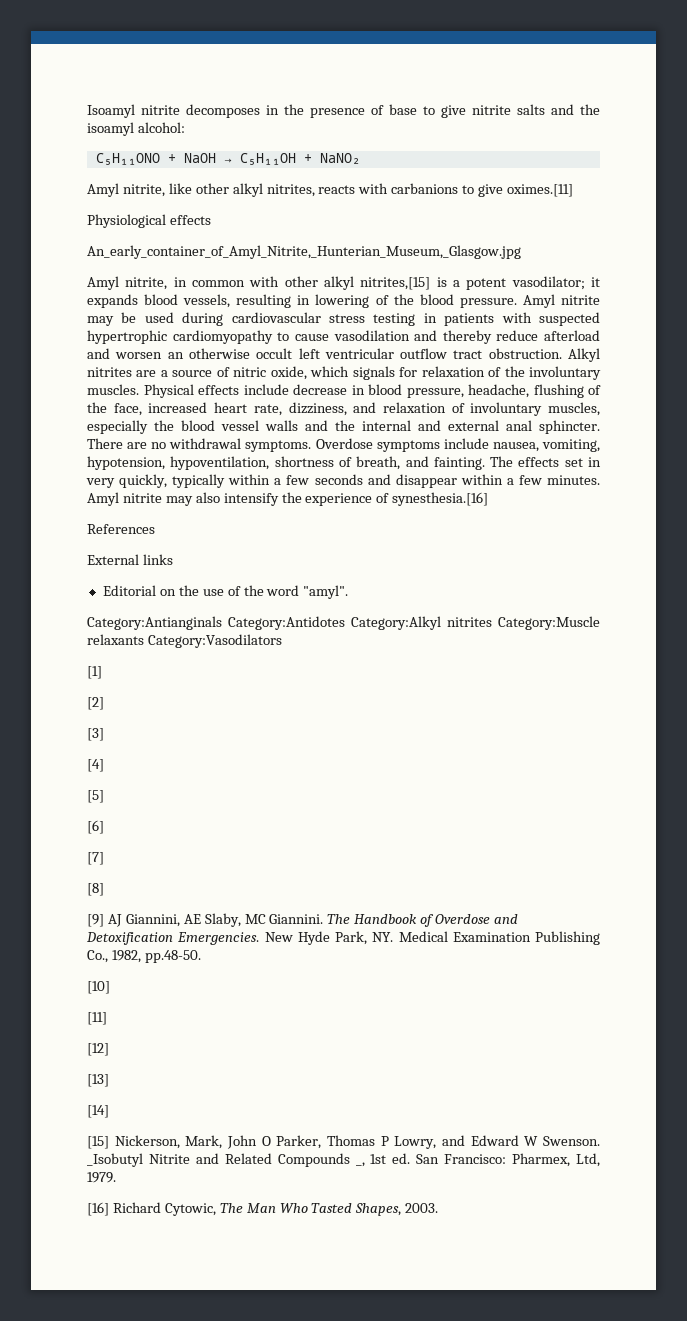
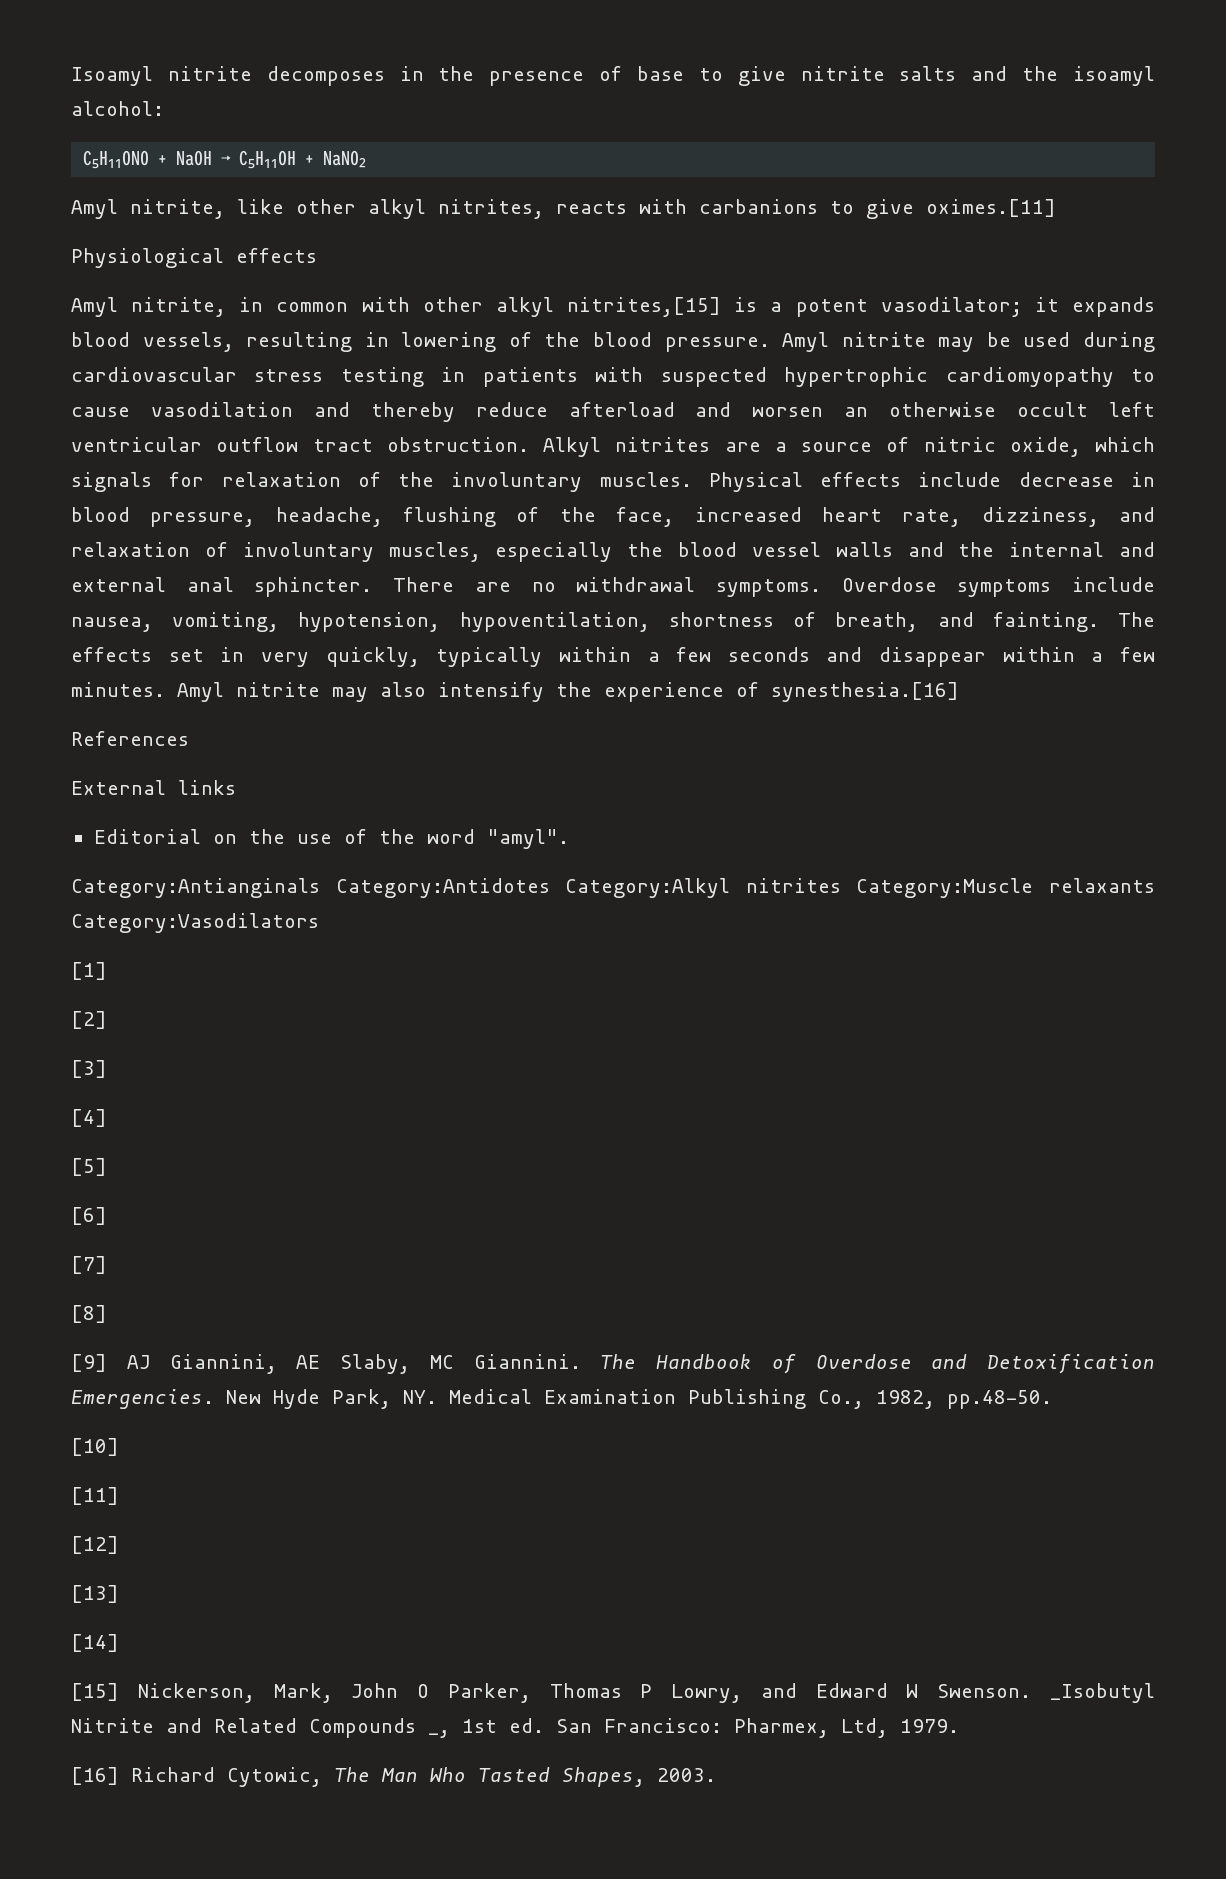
- An_early_container_of_Amyl_Nitrite,_Hunterian_Museum,_Glasgow.jpg

